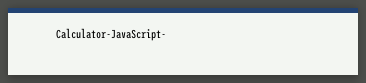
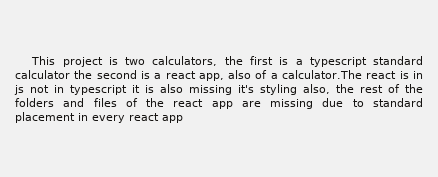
- Calculator-JavaScript-
+ This project is two calculators, the first is a typescript standard calculator the second is a react app, also of a calculator.The react is in js not in typescript it is also missing it's styling also, the rest of the folders and files of the react app are missing due to standard placement in every react app

